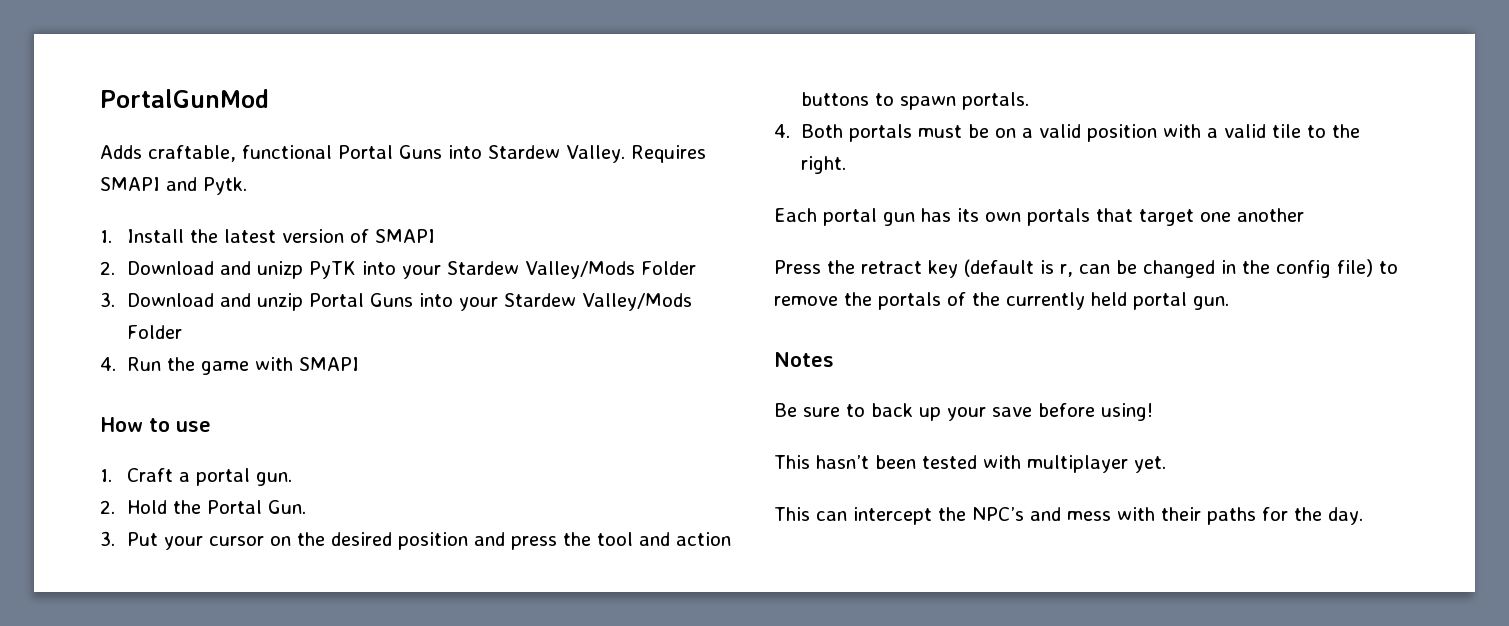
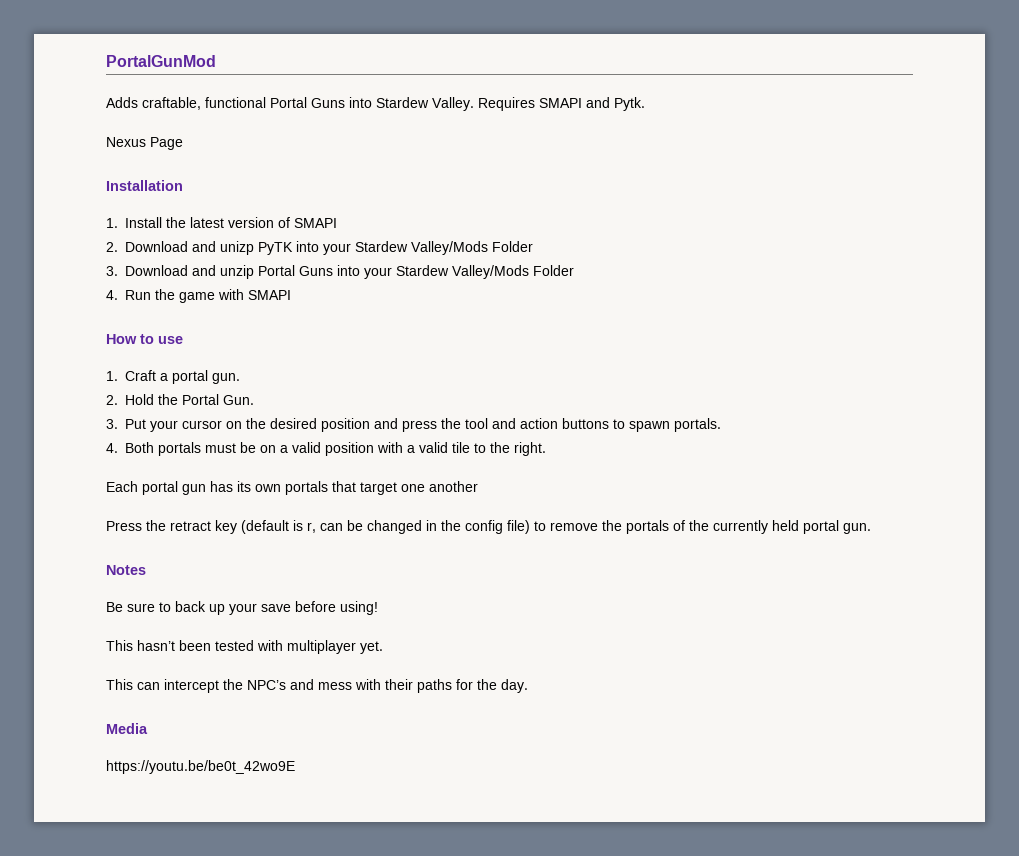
+ Nexus Page
+ Installation
+ Media
+ https://youtu.be/be0t_42wo9E

